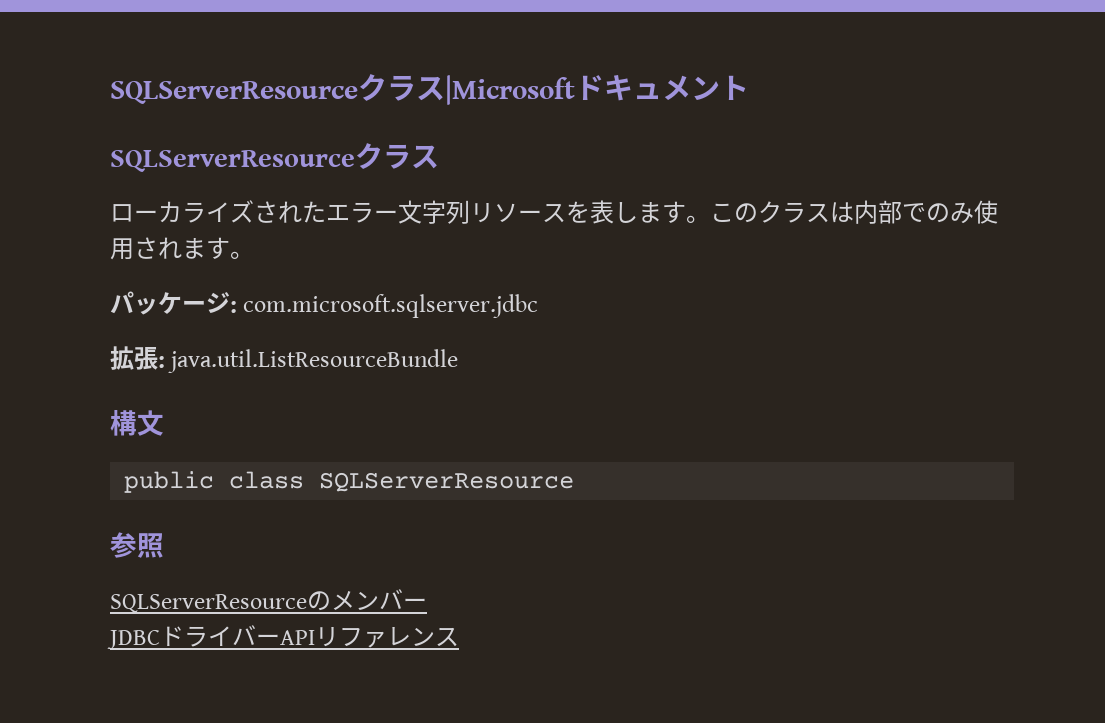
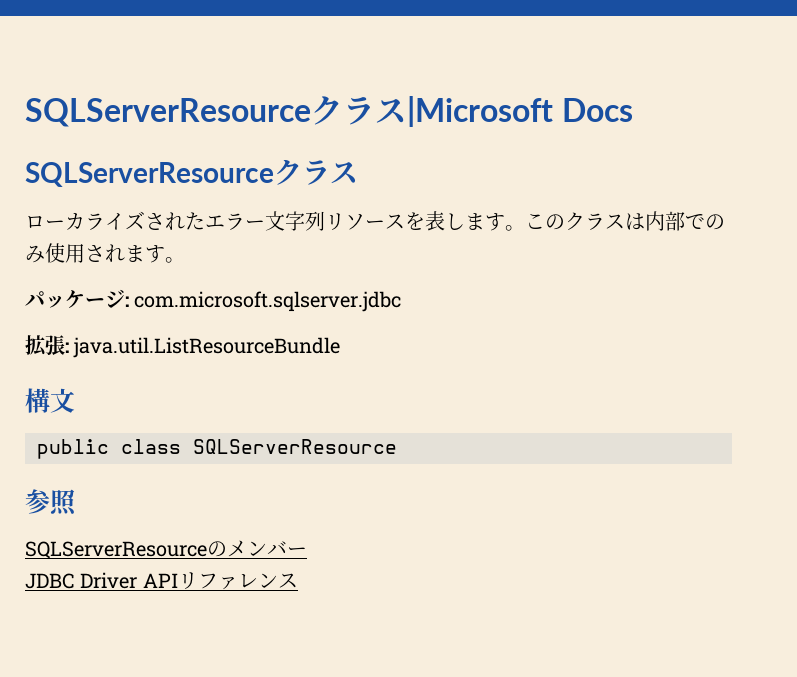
- SQLServerResourceクラス|Microsoftドキュメント
+ SQLServerResourceクラス|Microsoft Docs
- JDBCドライバーAPIリファレンス
+ JDBC Driver APIリファレンス

